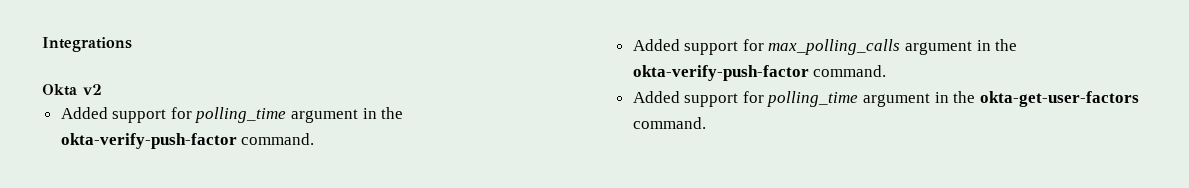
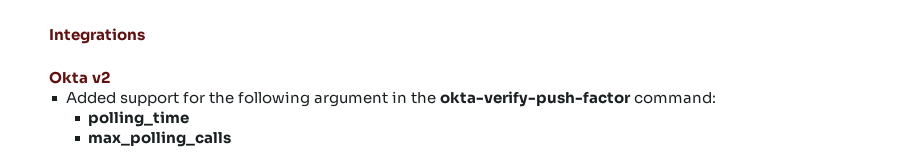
- Added support for polling_time argument in the okta-verify-push-factor command.
- Added support for max_polling_calls argument in the okta-verify-push-factor command.
- Added support for polling_time argument in the okta-get-user-factors command.
+ Added support for the following argument in the okta-verify-push-factor command:
+ polling_time
+ max_polling_calls

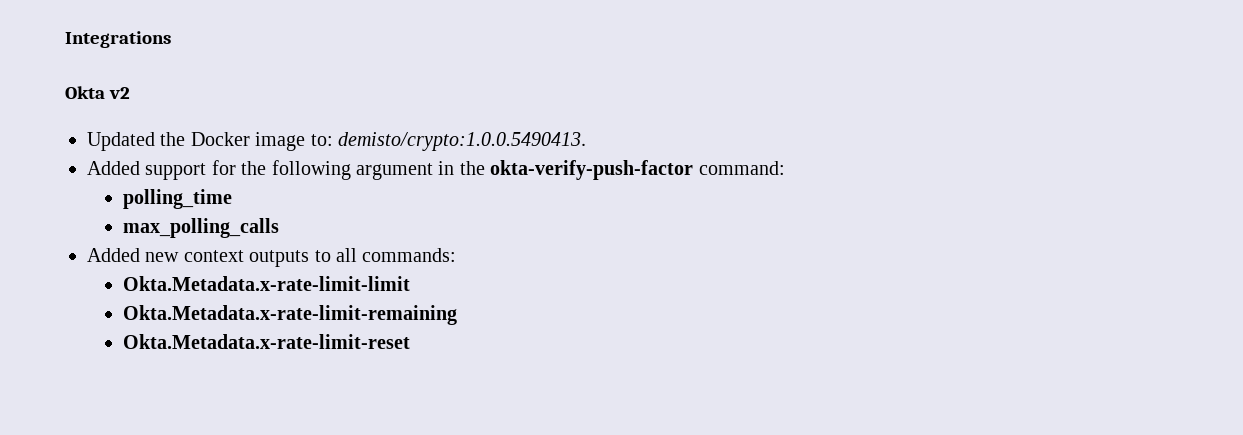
+ Updated the Docker image to: demisto/crypto:1.0.0.5490413.
+ Added new context outputs to all commands:
+ Okta.Metadata.x-rate-limit-limit
+ Okta.Metadata.x-rate-limit-remaining
+ Okta.Metadata.x-rate-limit-reset

